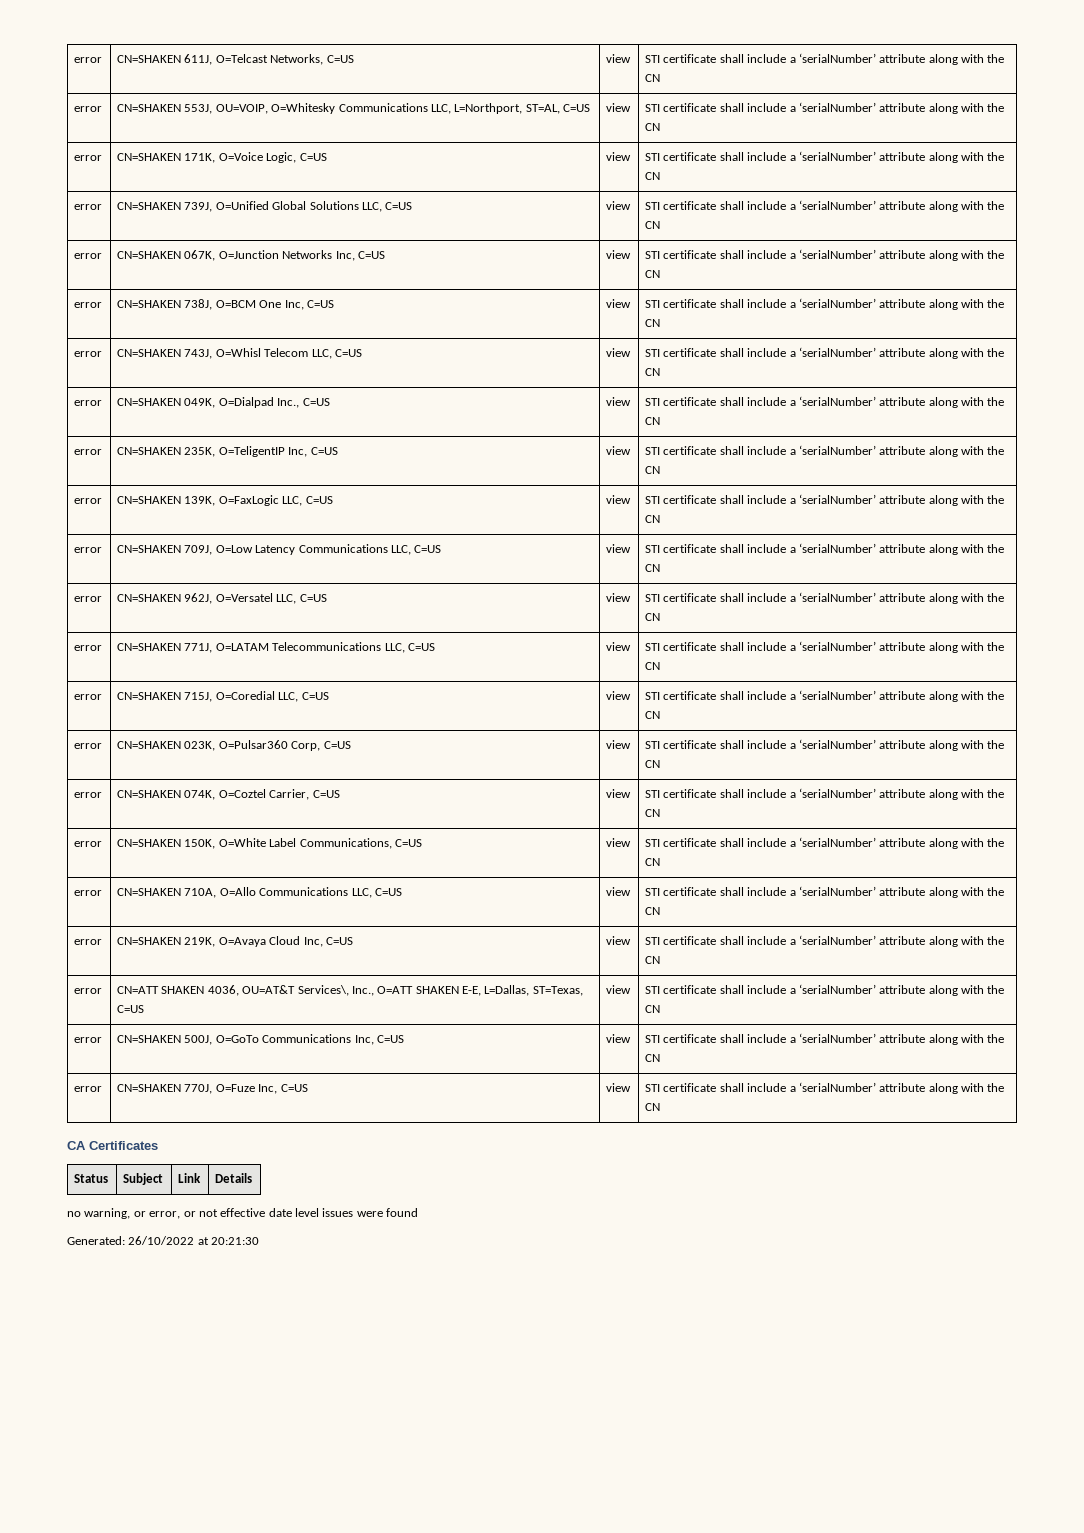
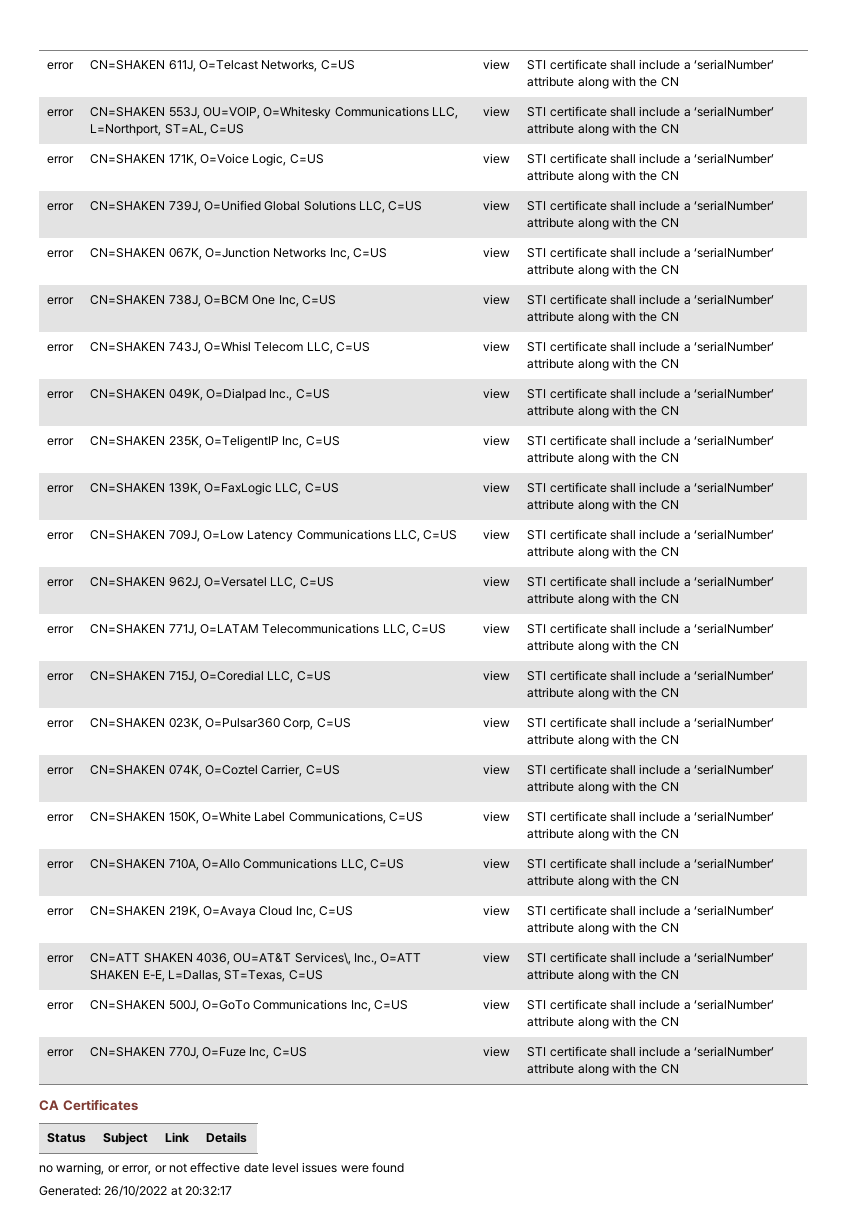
- Generated: 26/10/2022 at 20:21:30
+ Generated: 26/10/2022 at 20:32:17

